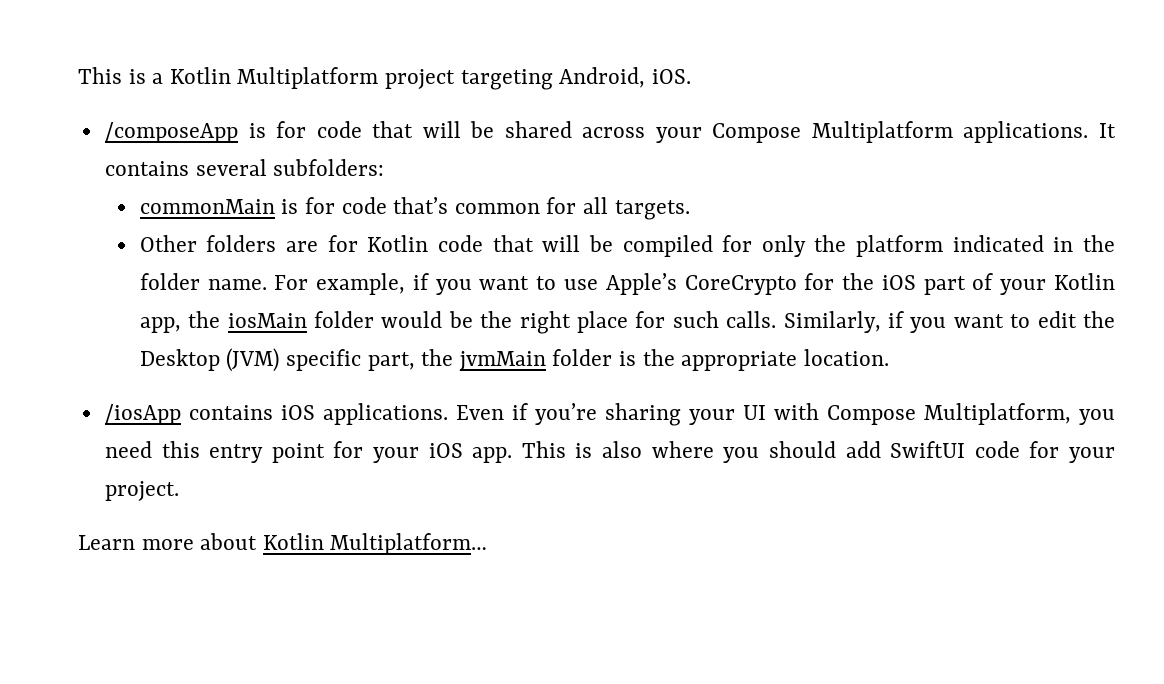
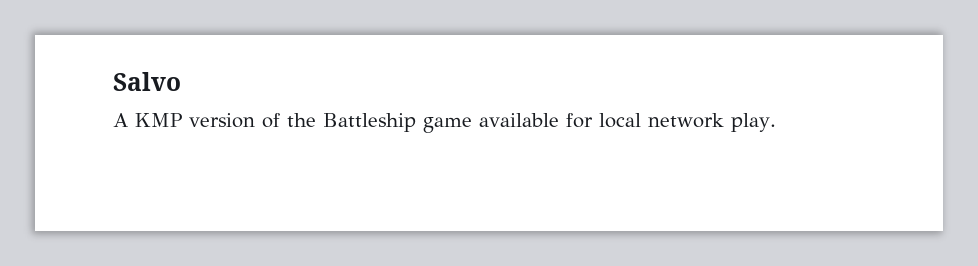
- This is a Kotlin Multiplatform project targeting Android, iOS.
- /composeApp is for code that will be shared across your Compose Multiplatform applications. It contains several subfolders:
- commonMain is for code that’s common for all targets.
- Other folders are for Kotlin code that will be compiled for only the platform indicated in the folder name. For example, if you want to use Apple’s CoreCrypto for the iOS part of your Kotlin app, the iosMain folder would be the right place for such calls. Similarly, if you want to edit the Desktop (JVM) specific part, the jvmMain folder is the appropriate location.
- /iosApp contains iOS applications. Even if you’re sharing your UI with Compose Multiplatform, you need this entry point for your iOS app. This is also where you should add SwiftUI code for your project.
- Learn more about Kotlin Multiplatform…
+ Salvo
+ A KMP version of the Battleship game available for local network play.

